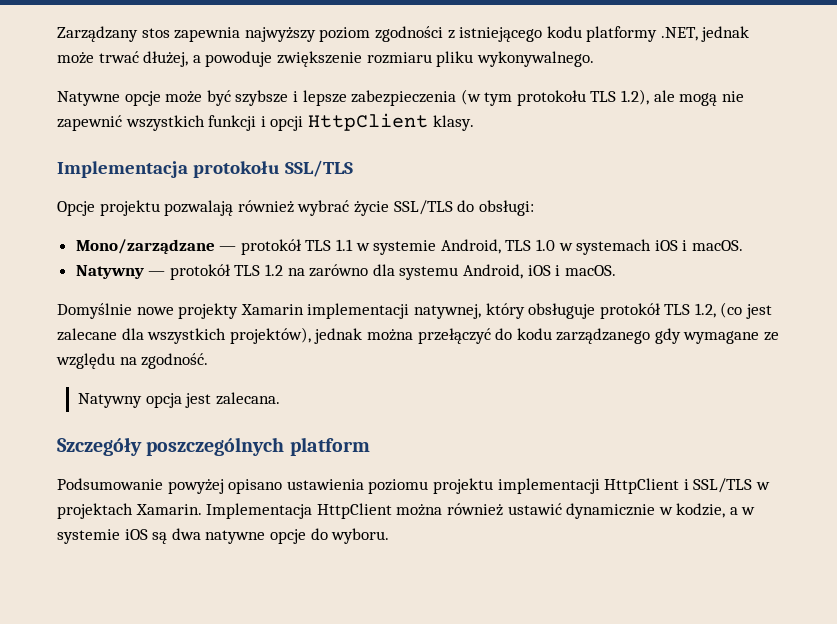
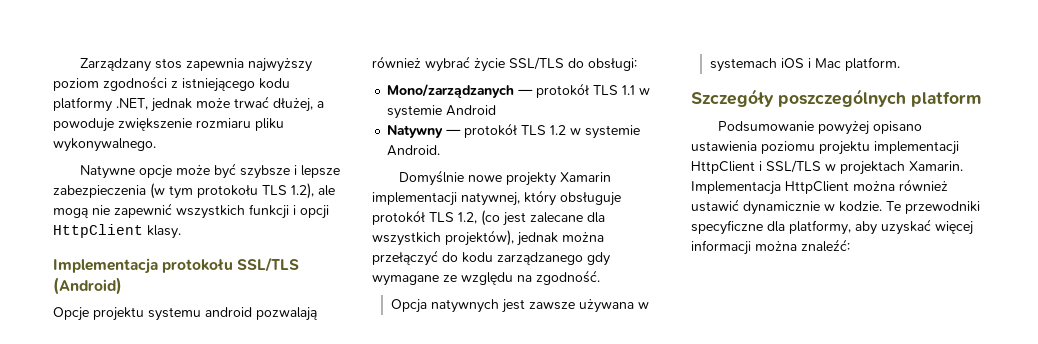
- Implementacja protokołu SSL/TLS
+ Implementacja protokołu SSL/TLS (Android)
- Opcje projektu pozwalają również wybrać życie SSL/TLS do obsługi:
+ Opcje projektu systemu android pozwalają również wybrać życie SSL/TLS do obsługi:
- Mono/zarządzane — protokół TLS 1.1 w systemie Android, TLS 1.0 w systemach iOS i macOS.
+ Mono/zarządzanych — protokół TLS 1.1 w systemie Android
- Natywny — protokół TLS 1.2 na zarówno dla systemu Android, iOS i macOS.
+ Natywny — protokół TLS 1.2 w systemie Android.
- Natywny opcja jest zalecana.
+ Opcja natywnych jest zawsze używana w systemach iOS i Mac platform.
- Implementacja HttpClient można również ustawić dynamicznie w kodzie, a w systemie iOS są dwa natywne opcje do wyboru.
+ Implementacja HttpClient można również ustawić dynamicznie w kodzie. Te przewodniki specyficzne dla platformy, aby uzyskać więcej informacji można znaleźć:

